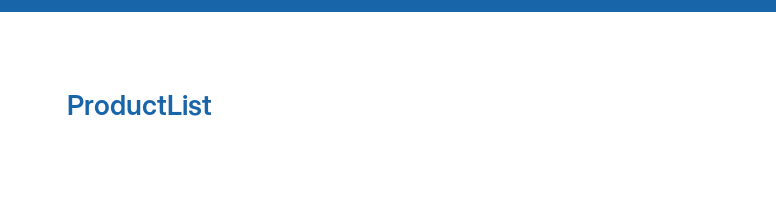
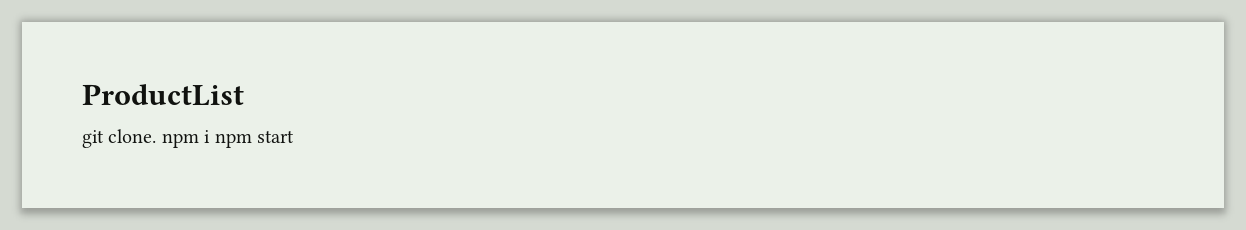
+ git clone. npm i npm start

